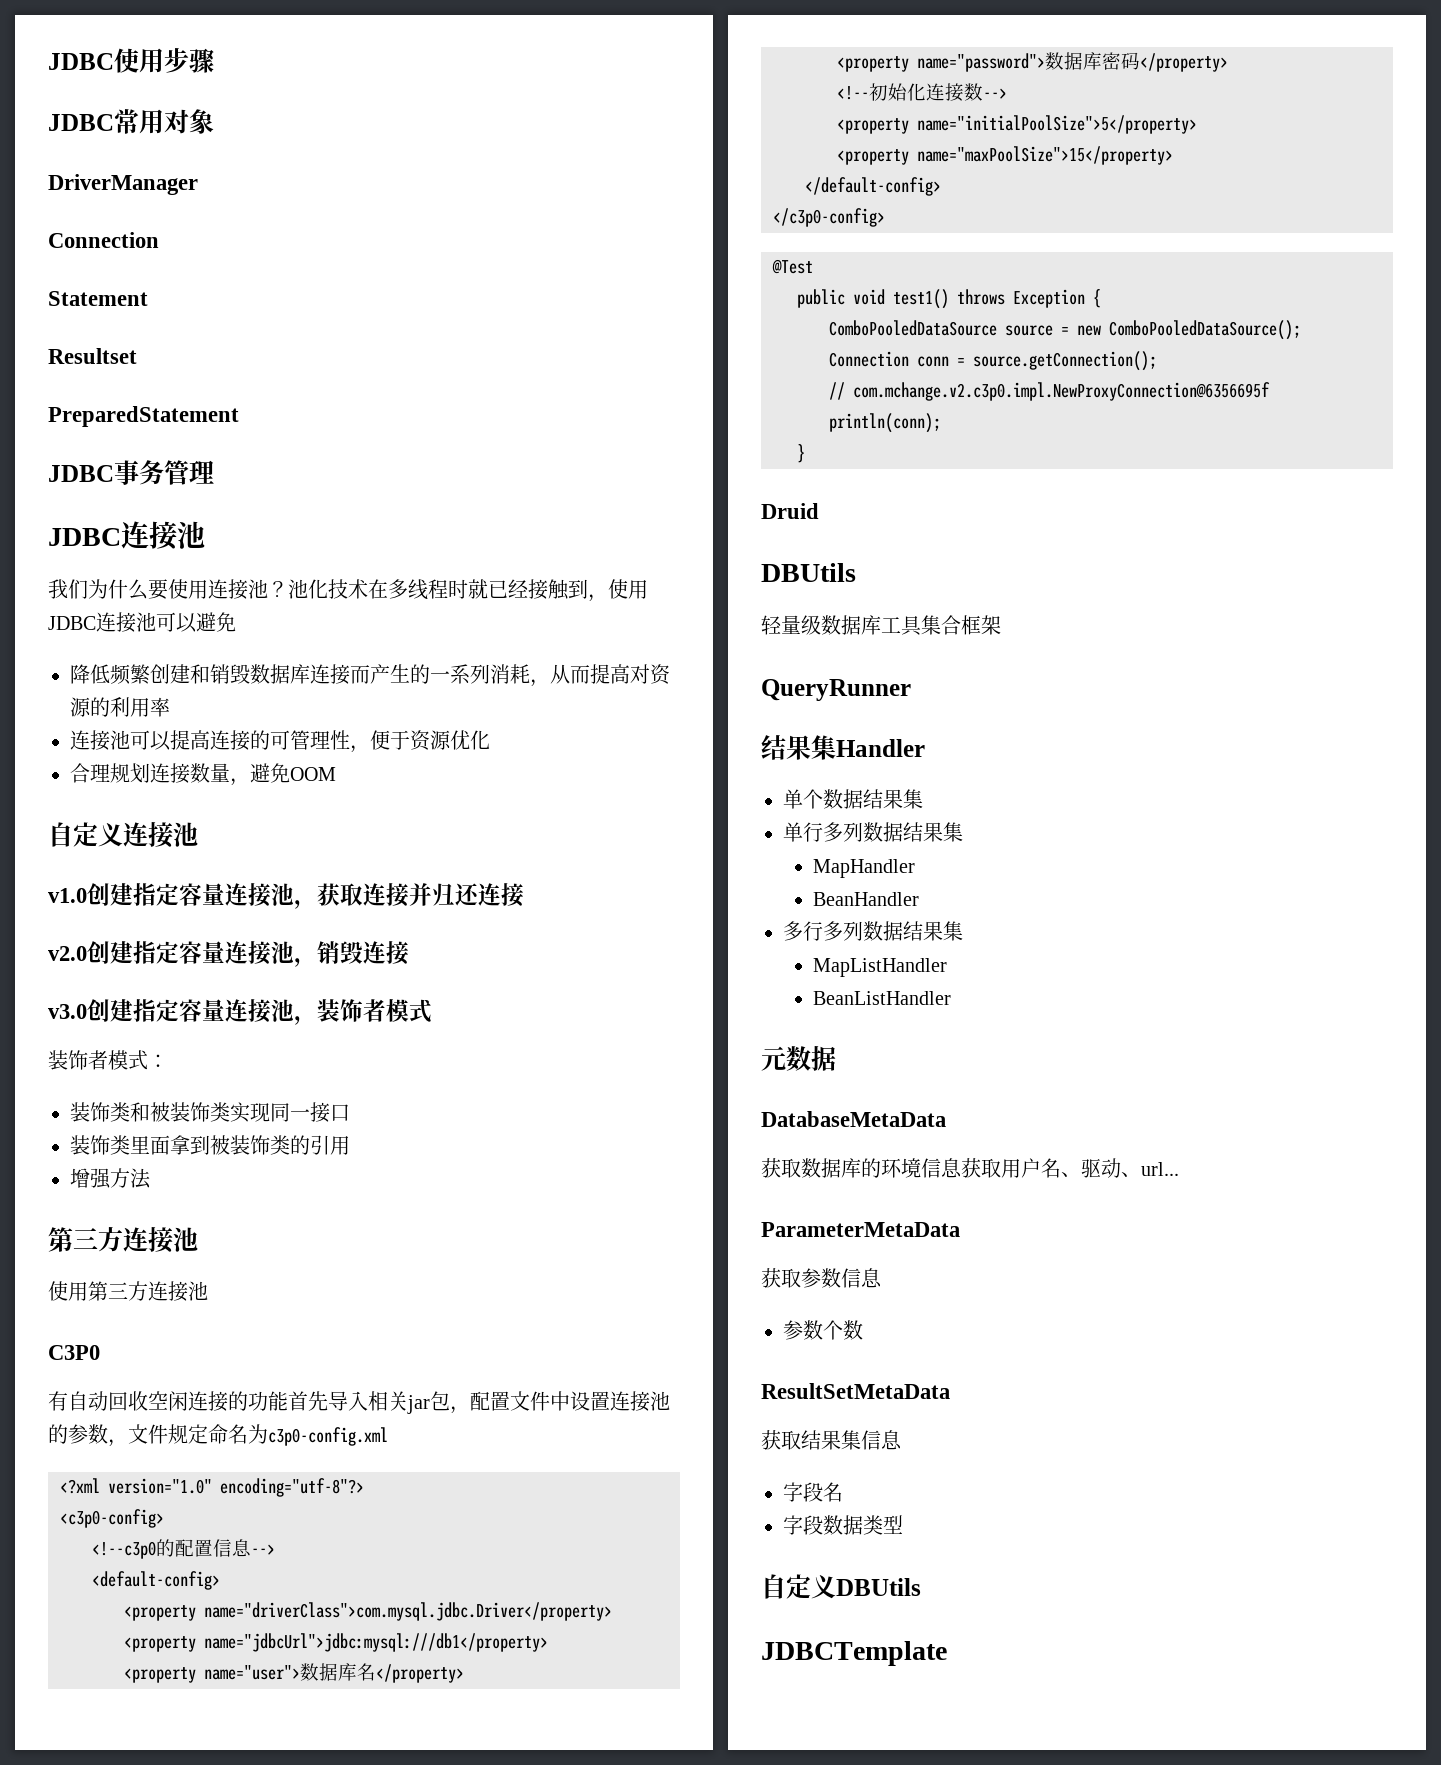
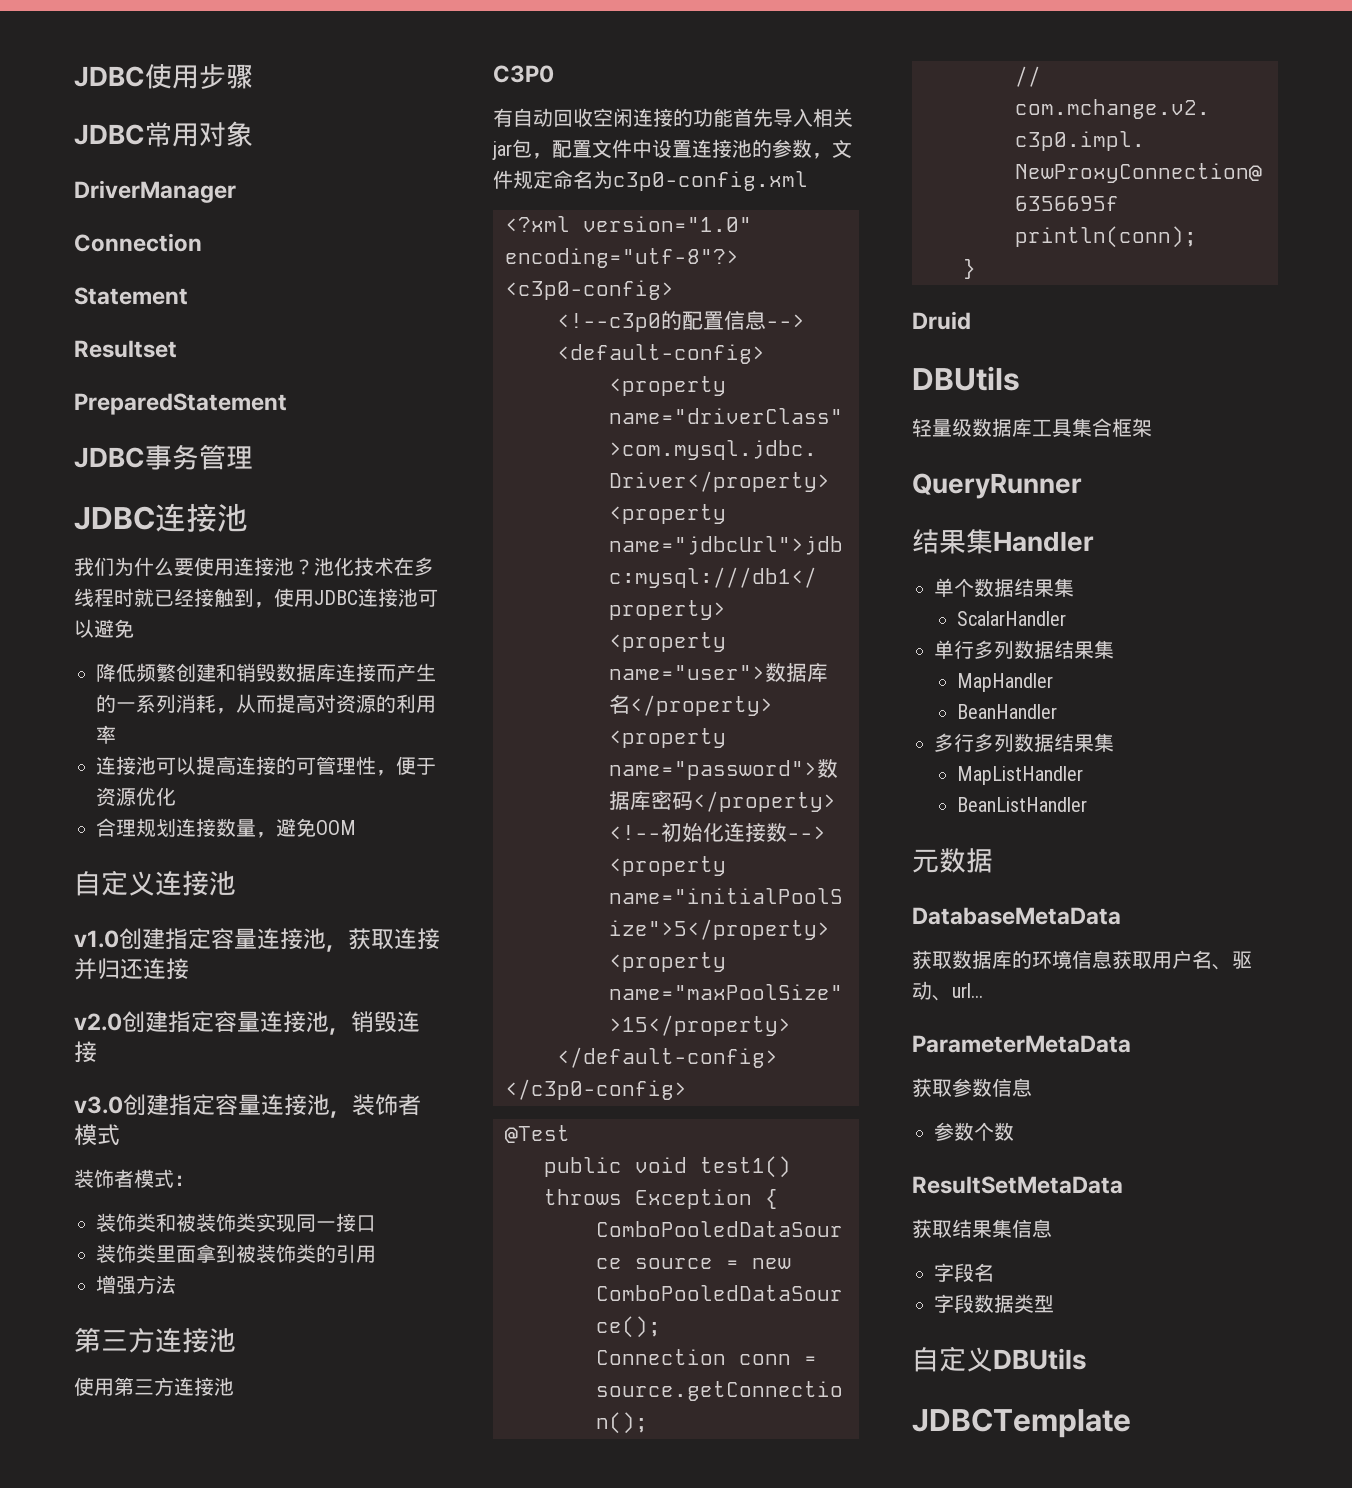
+ ScalarHandler

